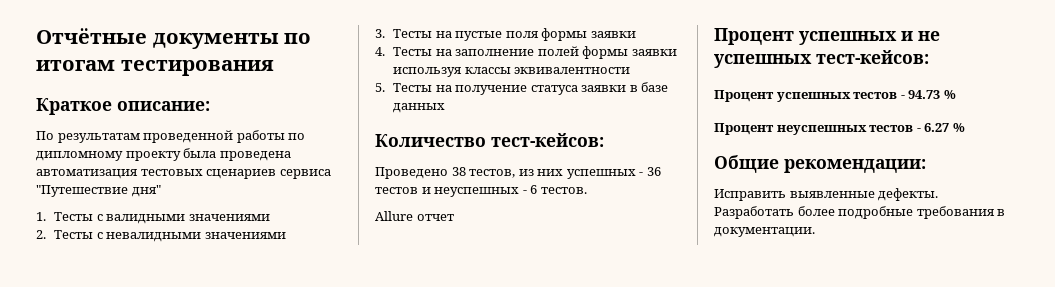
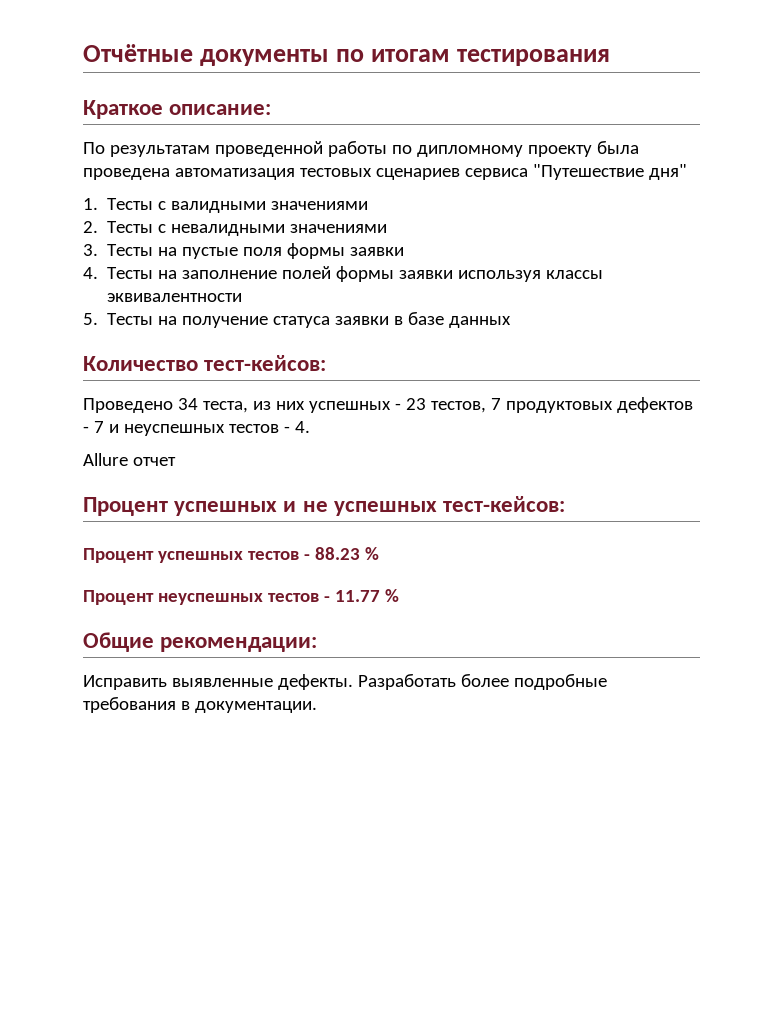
- Проведено 38 тестов, из них успешных - 36 тестов и неуспешных - 6 тестов.
+ Проведено 34 теста, из них успешных - 23 тестов, 7 продуктовых дефектов - 7 и неуспешных тестов - 4.
- Процент успешных тестов - 94.73 %
+ Процент успешных тестов - 88.23 %
- Процент неуспешных тестов - 6.27 %
+ Процент неуспешных тестов - 11.77 %

